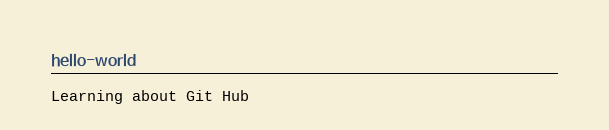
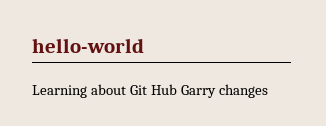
- Learning about Git Hub
+ Learning about Git Hub Garry changes

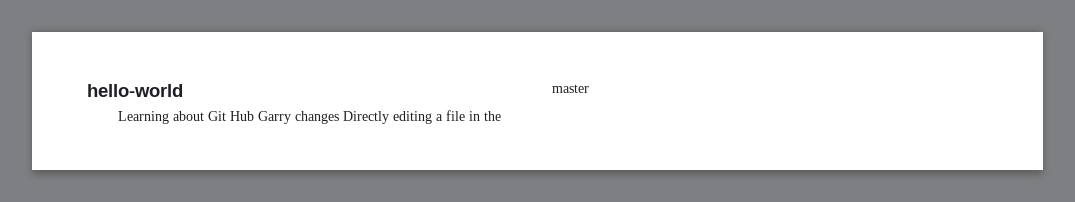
- Learning about Git Hub Garry changes
+ Learning about Git Hub Garry changes Directly editing a file in the master

